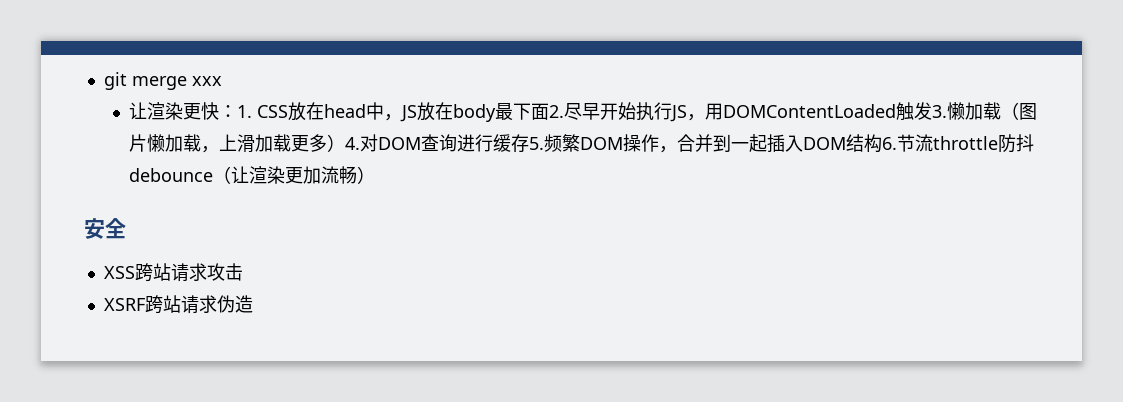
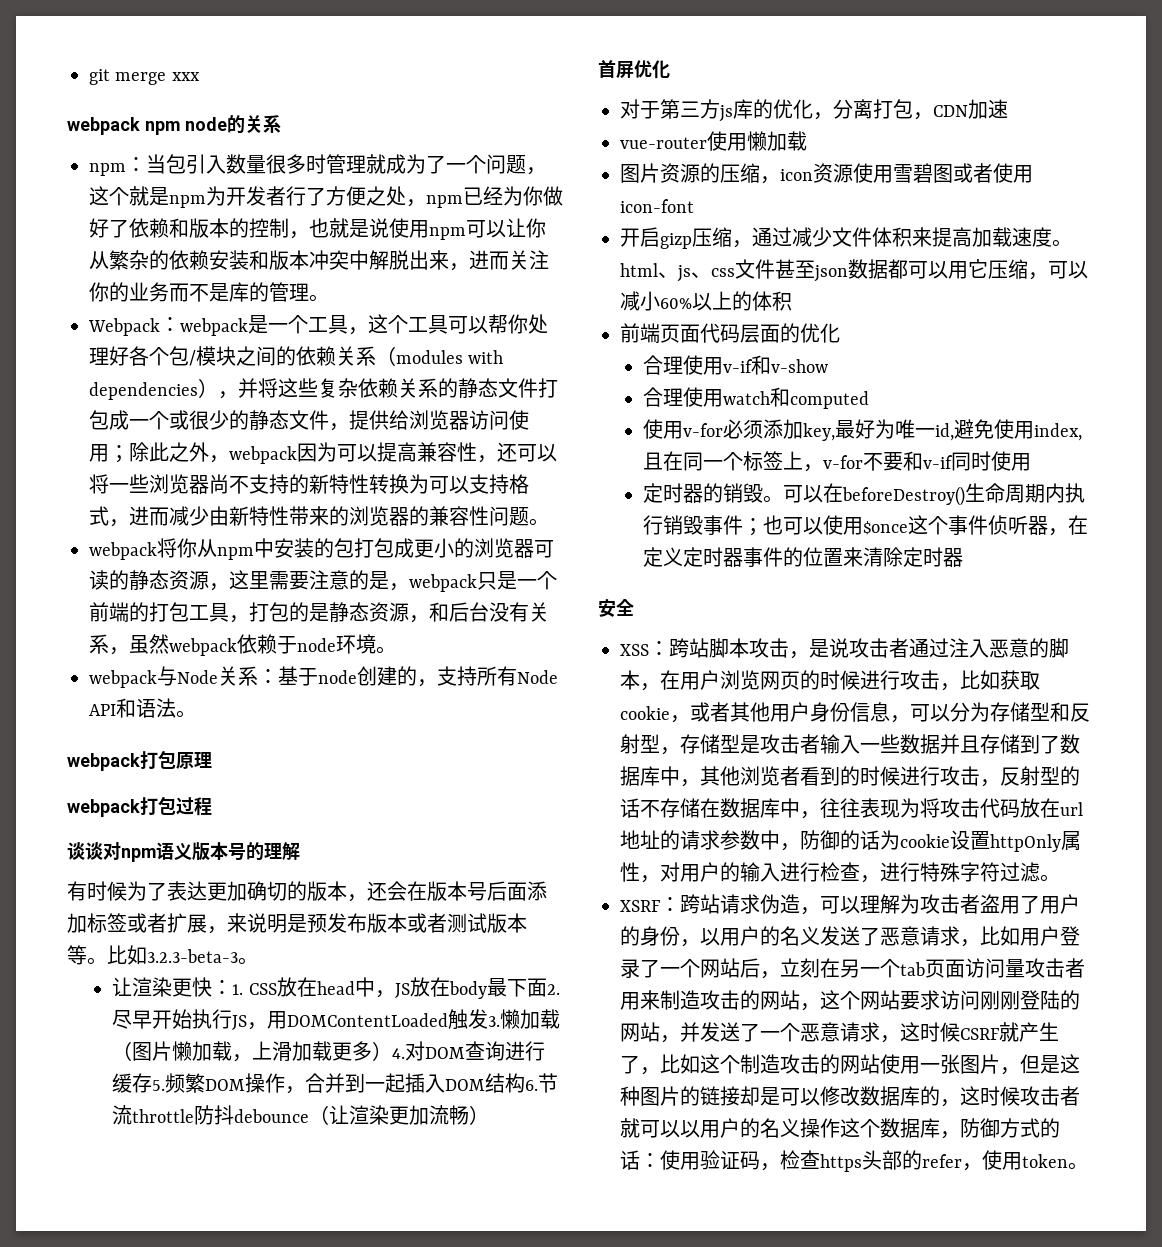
+ webpack npm node的关系
+ npm：当包引入数量很多时管理就成为了一个问题，这个就是npm为开发者行了方便之处，npm已经为你做好了依赖和版本的控制，也就是说使用npm可以让你从繁杂的依赖安装和版本冲突中解脱出来，进而关注你的业务而不是库的管理。
+ Webpack：webpack是一个工具，这个工具可以帮你处理好各个包/模块之间的依赖关系（modules with dependencies），并将这些复杂依赖关系的静态文件打包成一个或很少的静态文件，提供给浏览器访问使用；除此之外，webpack因为可以提高兼容性，还可以将一些浏览器尚不支持的新特性转换为可以支持格式，进而减少由新特性带来的浏览器的兼容性问题。
+ webpack将你从npm中安装的包打包成更小的浏览器可读的静态资源，这里需要注意的是，webpack只是一个前端的打包工具，打包的是静态资源，和后台没有关系，虽然webpack依赖于node环境。
+ webpack与Node关系：基于node创建的，支持所有Node API和语法。
+ webpack打包原理
+ webpack打包过程
+ 谈谈对npm语义版本号的理解
+ 有时候为了表达更加确切的版本，还会在版本号后面添加标签或者扩展，来说明是预发布版本或者测试版本等。比如3.2.3-beta-3。
+ 首屏优化
+ 对于第三方js库的优化，分离打包，CDN加速
+ vue-router使用懒加载
+ 图片资源的压缩，icon资源使用雪碧图或者使用icon-font
+ 开启gizp压缩，通过减少文件体积来提高加载速度。html、js、css文件甚至json数据都可以用它压缩，可以减小60%以上的体积
+ 前端页面代码层面的优化
+ 合理使用v-if和v-show
+ 合理使用watch和computed
+ 使用v-for必须添加key,最好为唯一id,避免使用index,且在同一个标签上，v-for不要和v-if同时使用
+ 定时器的销毁。可以在beforeDestroy()生命周期内执行销毁事件；也可以使用$once这个事件侦听器，在定义定时器事件的位置来清除定时器
  安全
- XSS跨站请求攻击
+ XSS：跨站脚本攻击，是说攻击者通过注入恶意的脚本，在用户浏览网页的时候进行攻击，比如获取cookie，或者其他用户身份信息，可以分为存储型和反射型，存储型是攻击者输入一些数据并且存储到了数据库中，其他浏览者看到的时候进行攻击，反射型的话不存储在数据库中，往往表现为将攻击代码放在url地址的请求参数中，防御的话为cookie设置httpOnly属性，对用户的输入进行检查，进行特殊字符过滤。
- XSRF跨站请求伪造
+ XSRF：跨站请求伪造，可以理解为攻击者盗用了用户的身份，以用户的名义发送了恶意请求，比如用户登录了一个网站后，立刻在另一个tab页面访问量攻击者用来制造攻击的网站，这个网站要求访问刚刚登陆的网站，并发送了一个恶意请求，这时候CSRF就产生了，比如这个制造攻击的网站使用一张图片，但是这种图片的链接却是可以修改数据库的，这时候攻击者就可以以用户的名义操作这个数据库，防御方式的话：使用验证码，检查https头部的refer，使用token。

